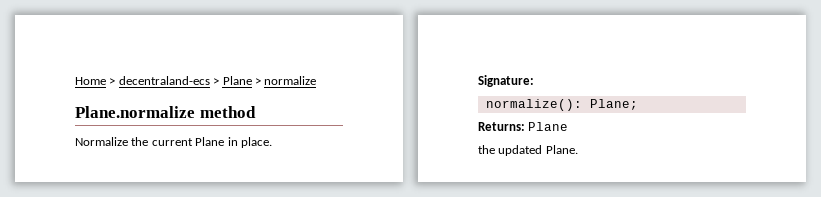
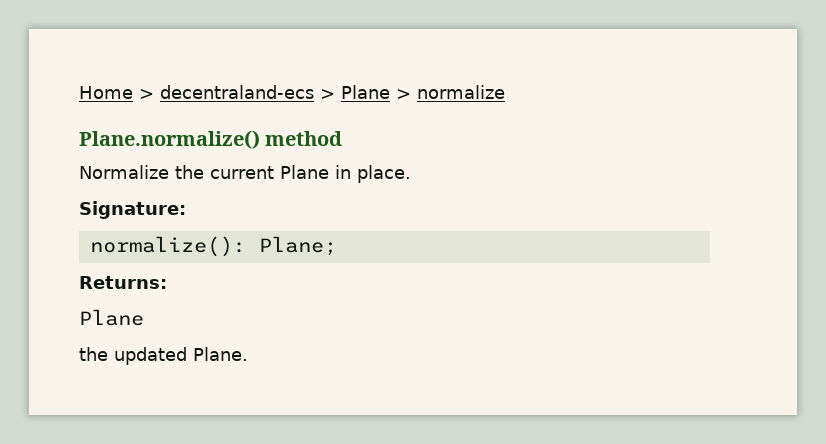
- Plane.normalize method
+ Plane.normalize() method
- Returns: Plane
+ Returns:
+ Plane

